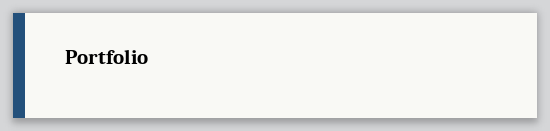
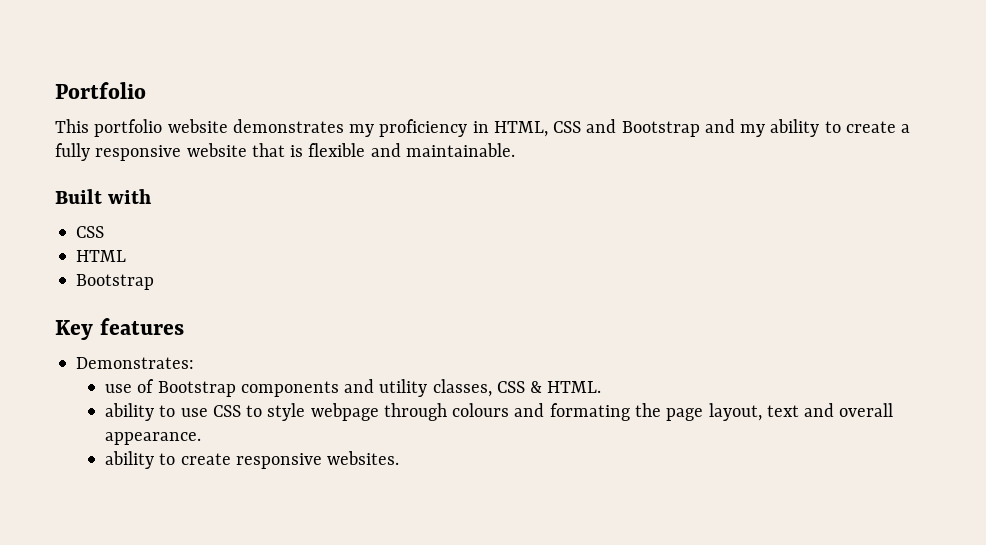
+ This portfolio website demonstrates my proficiency in HTML, CSS and Bootstrap and my ability to create a fully responsive website that is flexible and maintainable.
+ Built with
+ CSS
+ HTML
+ Bootstrap
+ Key features
+ Demonstrates:
+ use of Bootstrap components and utility classes, CSS & HTML.
+ ability to use CSS to style webpage through colours and formating the page layout, text and overall appearance.
+ ability to create responsive websites.

